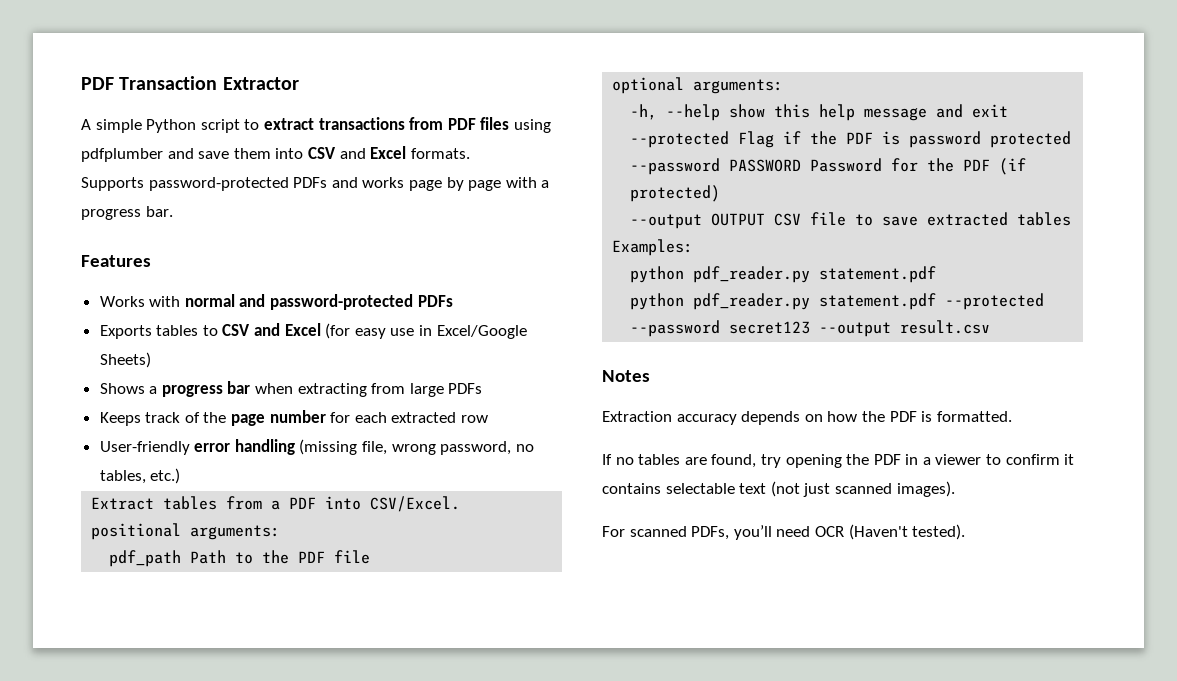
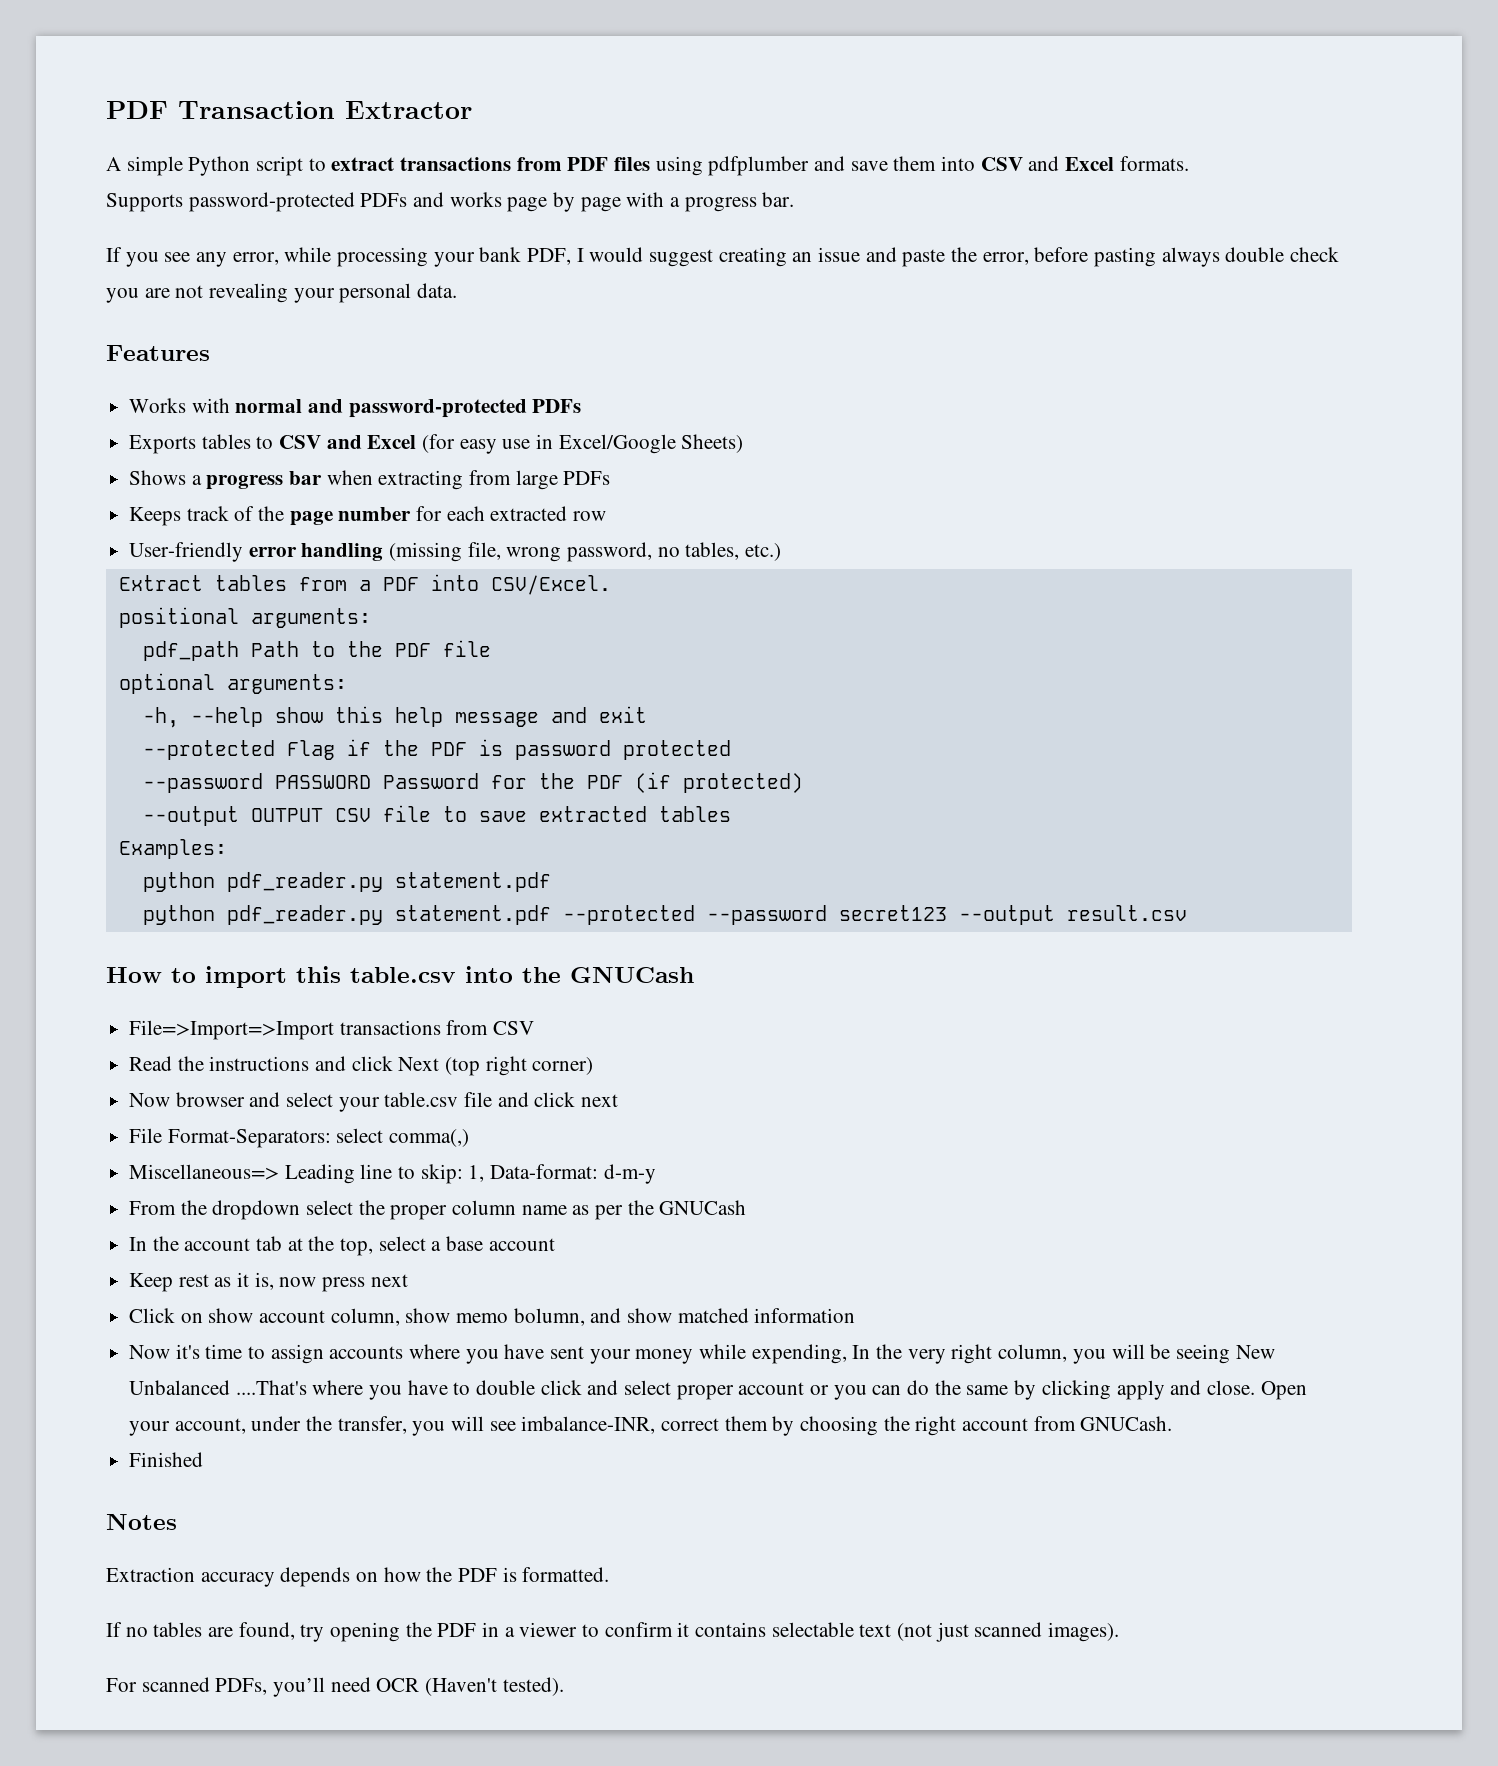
+ If you see any error, while processing your bank PDF, I would suggest creating an issue and paste the error, before pasting always double check you are not revealing your personal data.
+ How to import this table.csv into the GNUCash
+ File=>Import=>Import transactions from CSV
+ Read the instructions and click Next (top right corner)
+ Now browser and select your table.csv file and click next
+ File Format-Separators: select comma(,)
+ Miscellaneous=> Leading line to skip: 1, Data-format: d-m-y
+ From the dropdown select the proper column name as per the GNUCash
+ In the account tab at the top, select a base account
+ Keep rest as it is, now press next
+ Click on show account column, show memo bolumn, and show matched information
+ Now it's time to assign accounts where you have sent your money while expending, In the very right column, you will be seeing New Unbalanced ....That's where you have to double click and select proper account or you can do the same by clicking apply and close. Open your account, under the transfer, you will see imbalance-INR, correct them by choosing the right account from GNUCash.
+ Finished

